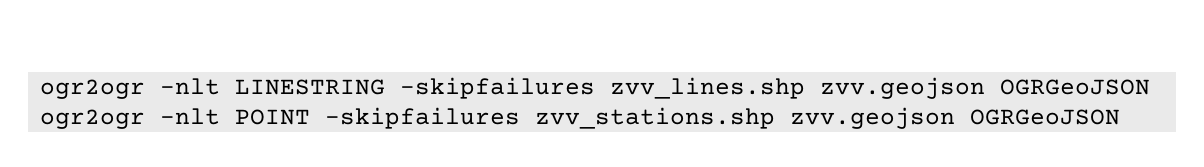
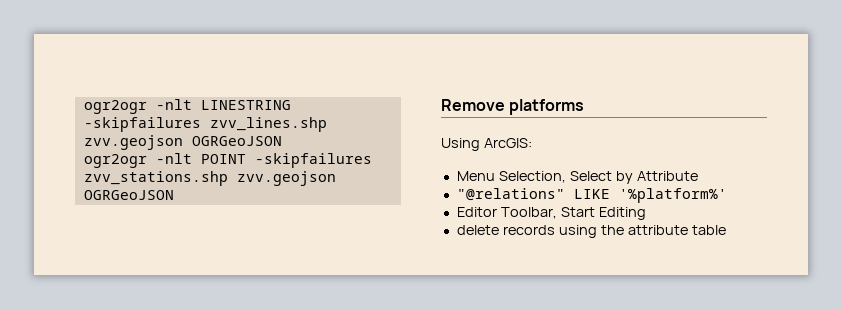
+ Remove platforms
+ Using ArcGIS:
+ Menu Selection, Select by Attribute
+ "@relations" LIKE '%platform%'
+ Editor Toolbar, Start Editing
+ delete records using the attribute table

